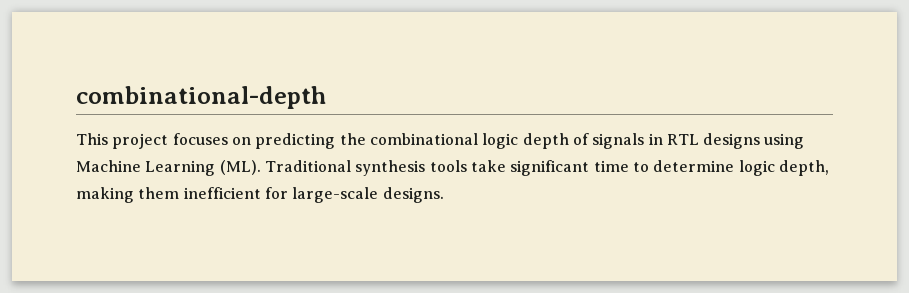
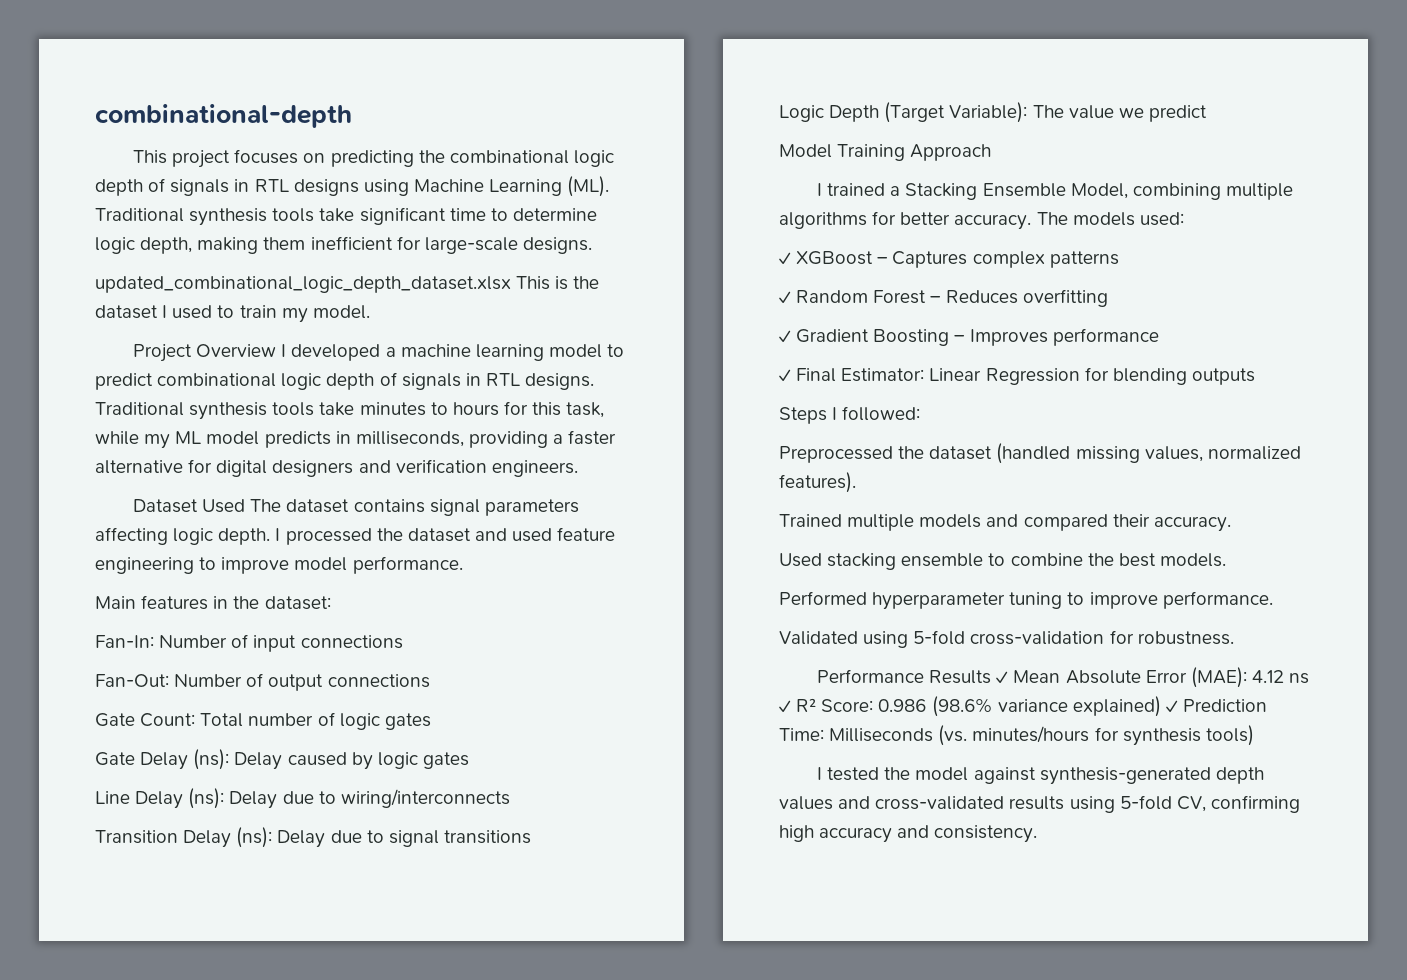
+ updated_combinational_logic_depth_dataset.xlsx This is the dataset I used to train my model.
+ Project Overview I developed a machine learning model to predict combinational logic depth of signals in RTL designs. Traditional synthesis tools take minutes to hours for this task, while my ML model predicts in milliseconds, providing a faster alternative for digital designers and verification engineers.
+ Dataset Used The dataset contains signal parameters affecting logic depth. I processed the dataset and used feature engineering to improve model performance.
+ Main features in the dataset:
+ Fan-In: Number of input connections
+ Fan-Out: Number of output connections
+ Gate Count: Total number of logic gates
+ Gate Delay (ns): Delay caused by logic gates
+ Line Delay (ns): Delay due to wiring/interconnects
+ Transition Delay (ns): Delay due to signal transitions
+ Logic Depth (Target Variable): The value we predict
+ Model Training Approach
+ I trained a Stacking Ensemble Model, combining multiple algorithms for better accuracy. The models used:
+ ✓ XGBoost – Captures complex patterns
+ ✓ Random Forest – Reduces overfitting
+ ✓ Gradient Boosting – Improves performance
+ ✓ Final Estimator: Linear Regression for blending outputs
+ Steps I followed:
+ Preprocessed the dataset (handled missing values, normalized features).
+ Trained multiple models and compared their accuracy.
+ Used stacking ensemble to combine the best models.
+ Performed hyperparameter tuning to improve performance.
+ Validated using 5-fold cross-validation for robustness.
+ Performance Results ✓ Mean Absolute Error (MAE): 4.12 ns ✓ R² Score: 0.986 (98.6% variance explained) ✓ Prediction Time: Milliseconds (vs. minutes/hours for synthesis tools)
+ I tested the model against synthesis-generated depth values and cross-validated results using 5-fold CV, confirming high accuracy and consistency.

